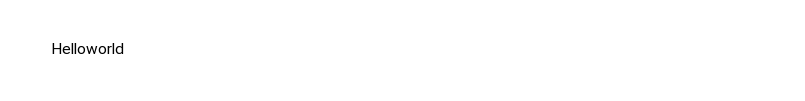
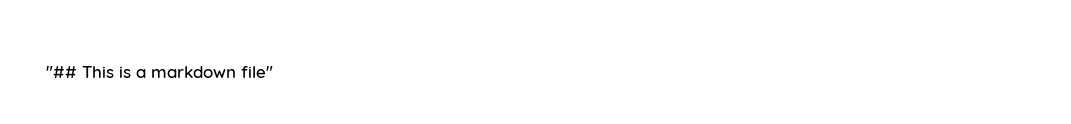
- Helloworld
+ "## This is a markdown file"

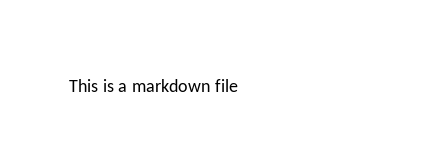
- "## This is a markdown file"
+ This is a markdown file

